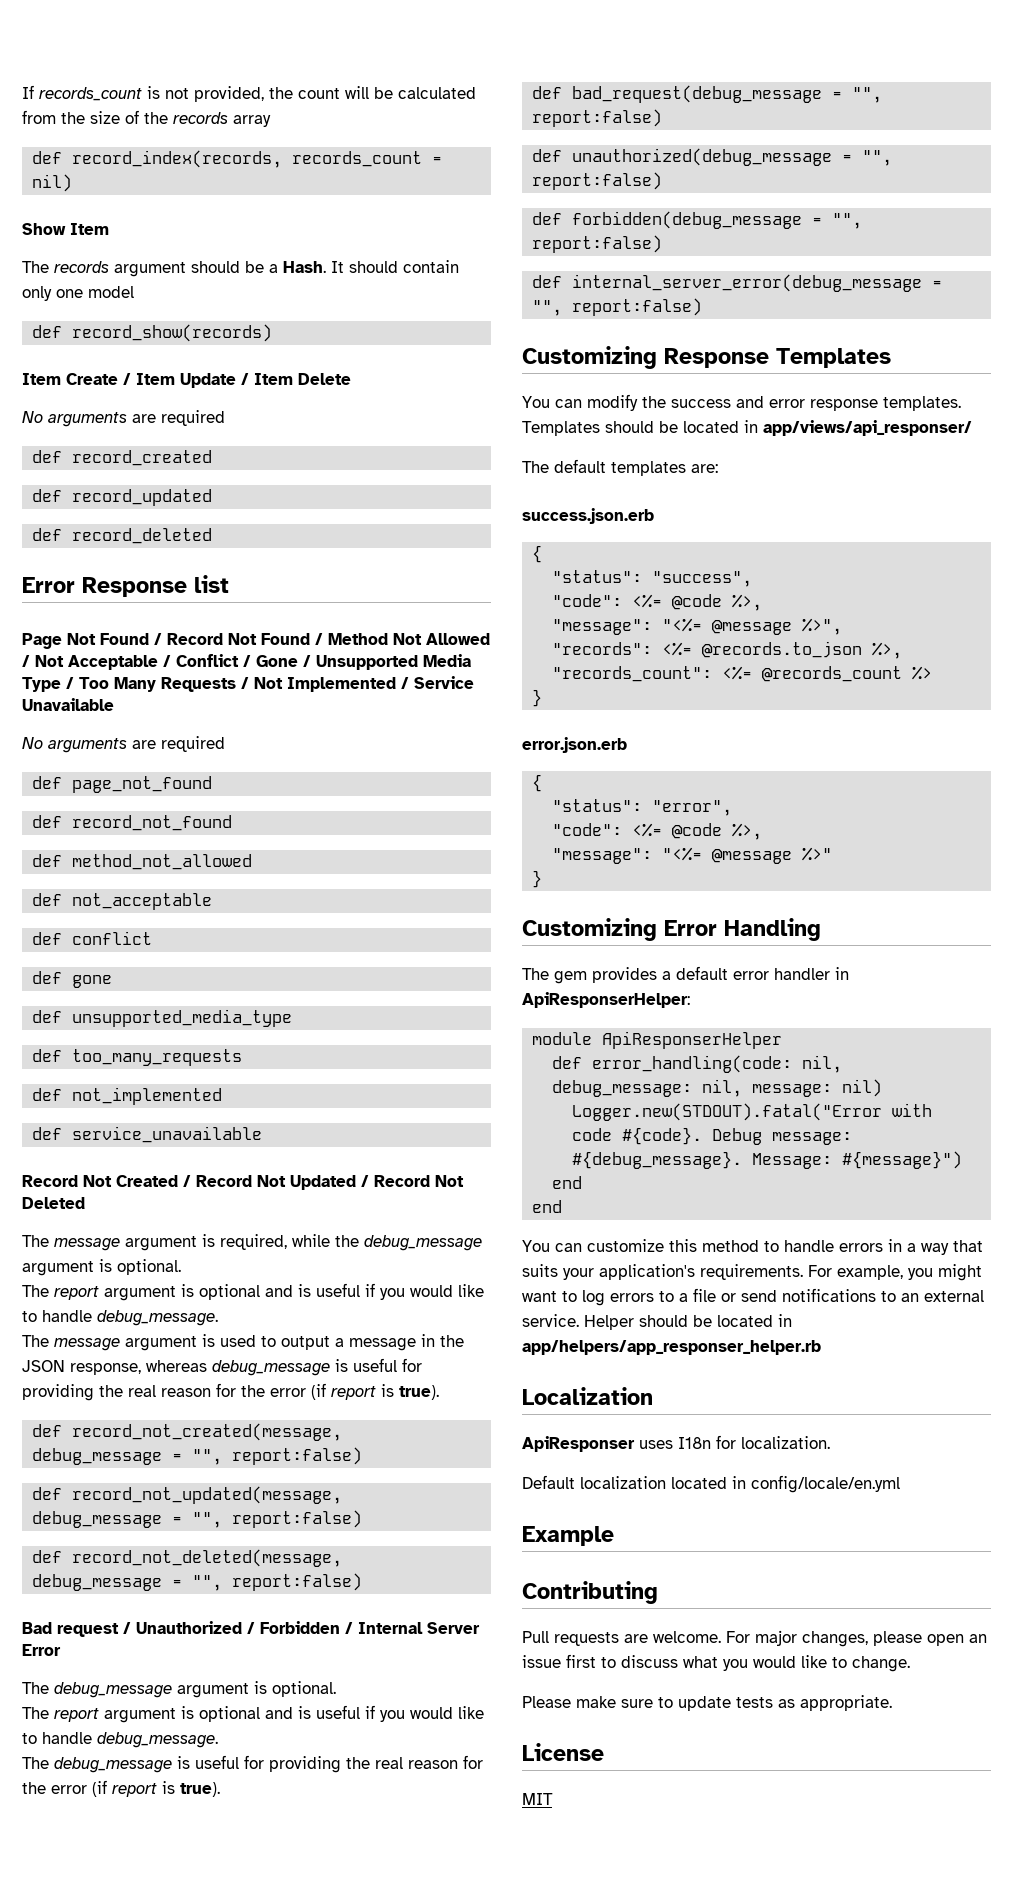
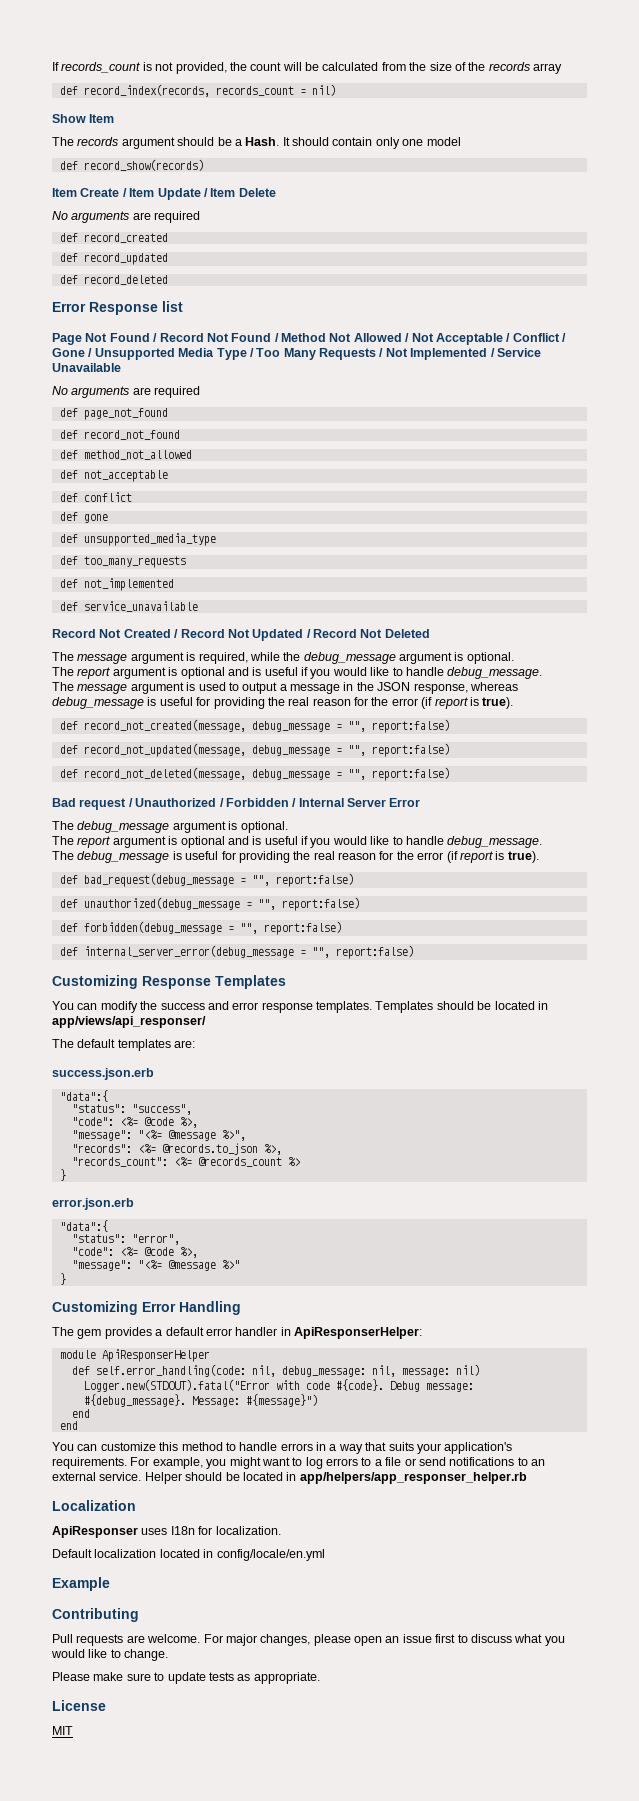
  success.json.erb
- {
+ "data":{
  error.json.erb
- {
+ "data":{
- def error_handling(code: nil, debug_message: nil, message: nil)
+ def self.error_handling(code: nil, debug_message: nil, message: nil)

